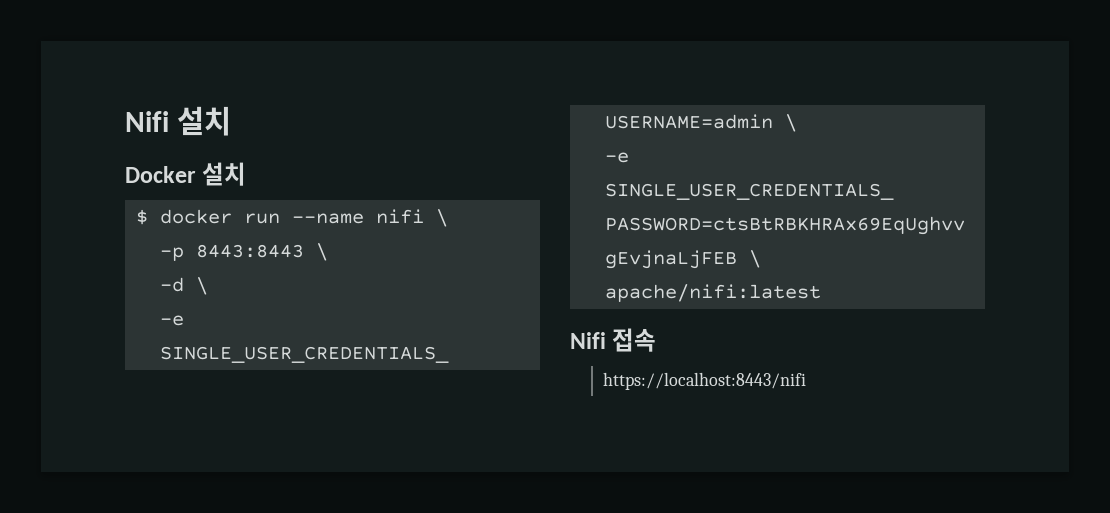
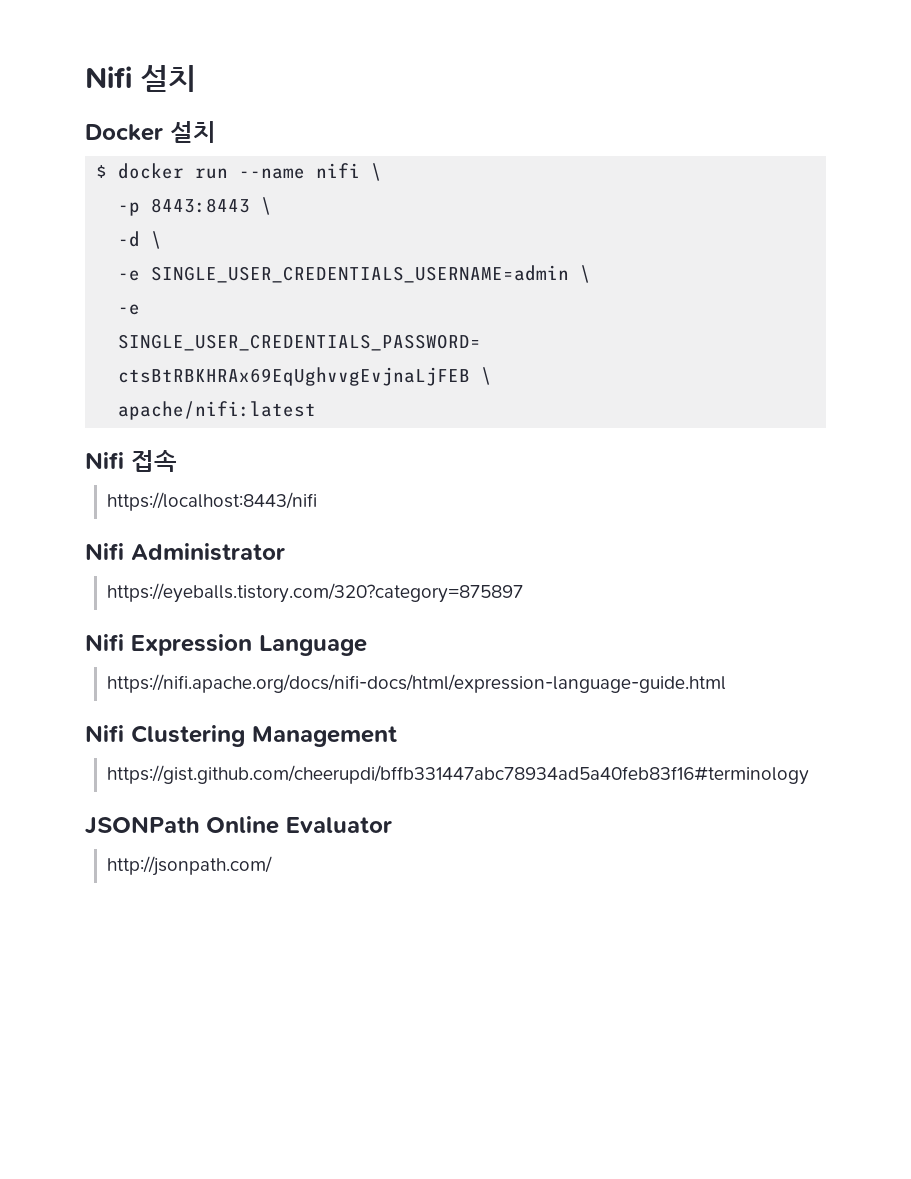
+ Nifi Administrator
+ https://eyeballs.tistory.com/320?category=875897
+ Nifi Expression Language
+ https://nifi.apache.org/docs/nifi-docs/html/expression-language-guide.html
+ Nifi Clustering Management
+ https://gist.github.com/cheerupdi/bffb331447abc78934ad5a40feb83f16#terminology
+ JSONPath Online Evaluator
+ http://jsonpath.com/

